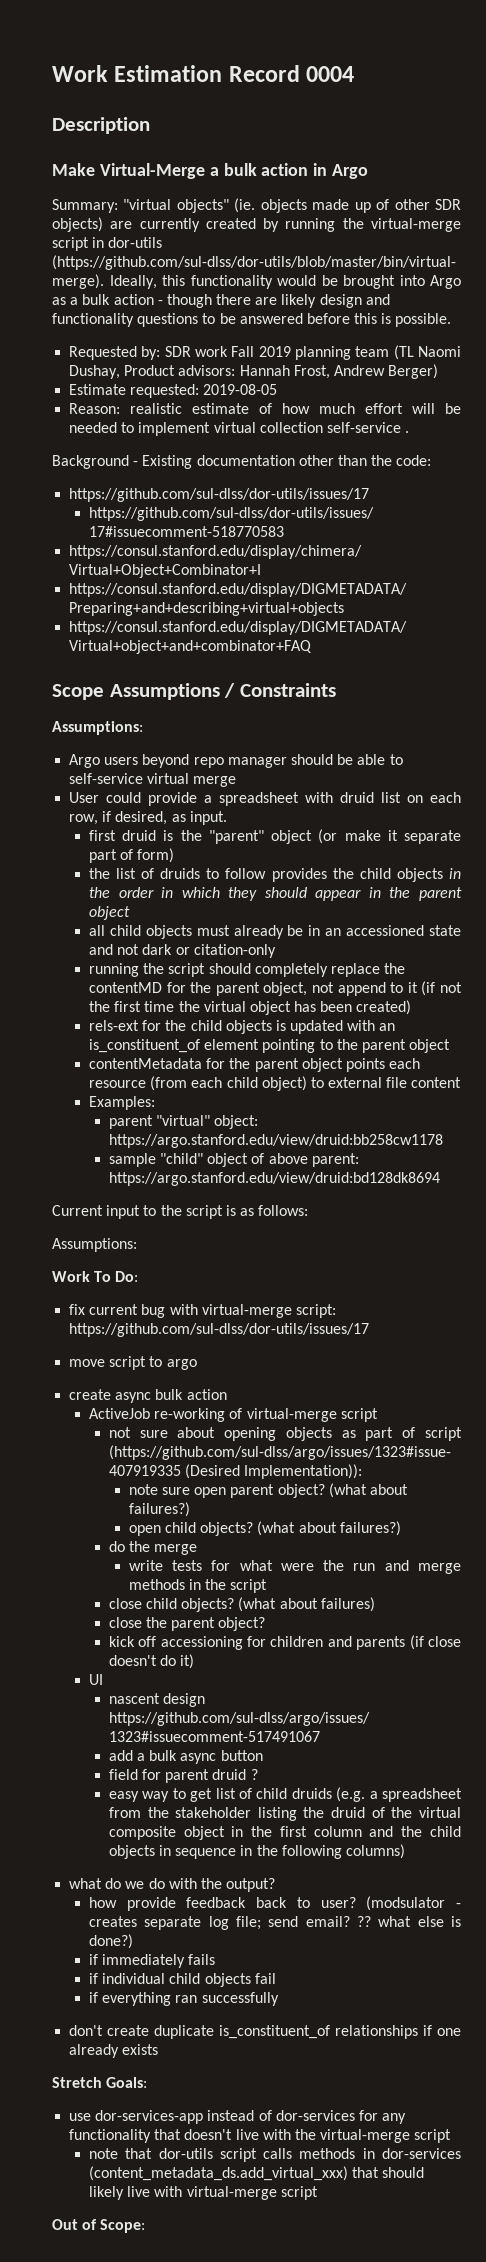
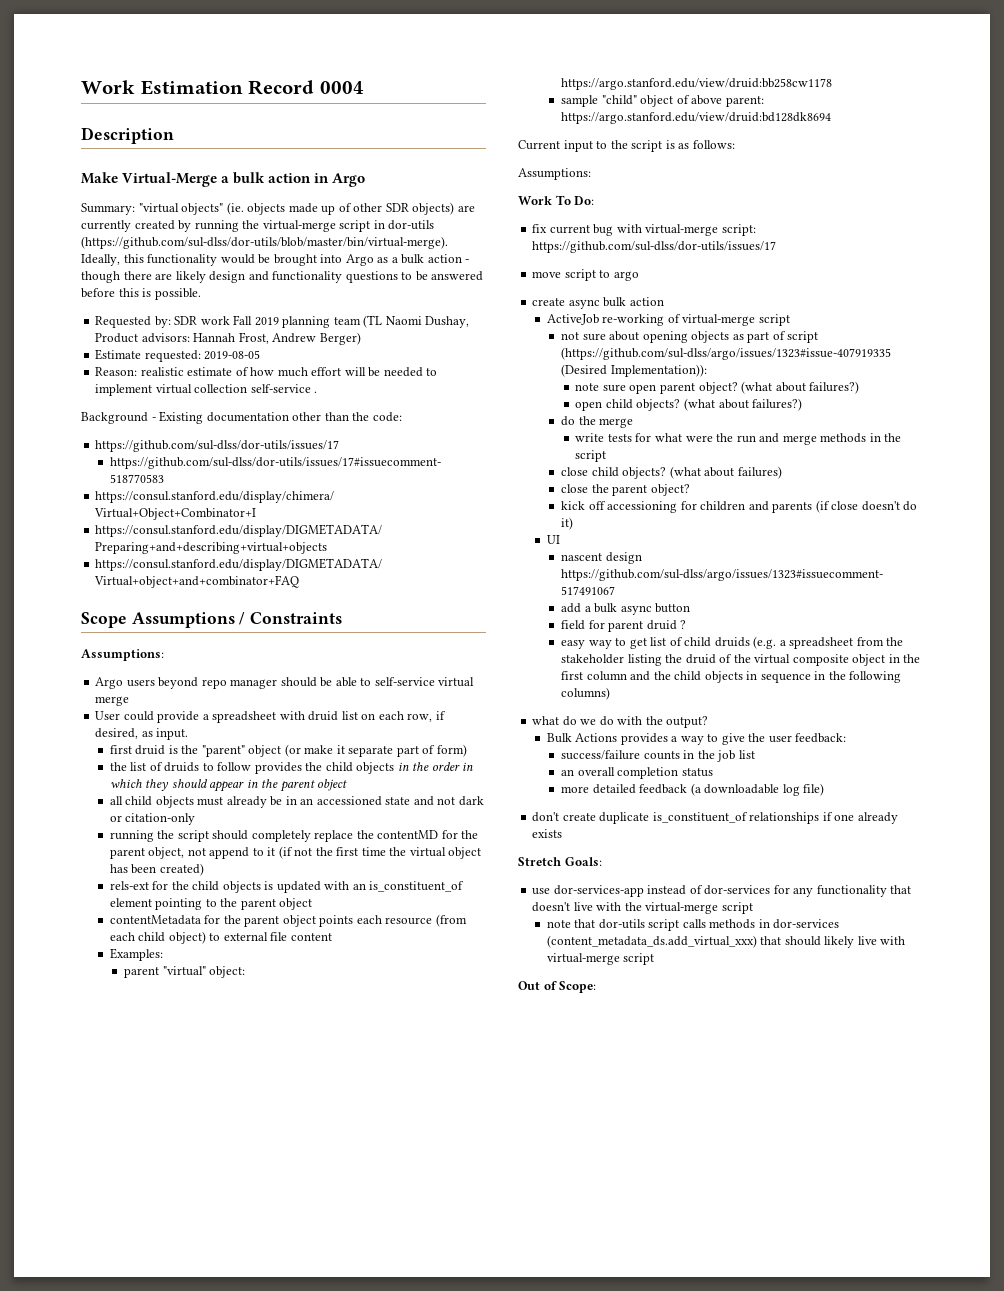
- how provide feedback back to user? (modsulator - creates separate log file; send email? ?? what else is done?)
- if immediately fails
- if individual child objects fail
- if everything ran successfully
+ Bulk Actions provides a way to give the user feedback:
+ success/failure counts in the job list
+ an overall completion status
+ more detailed feedback (a downloadable log file)

